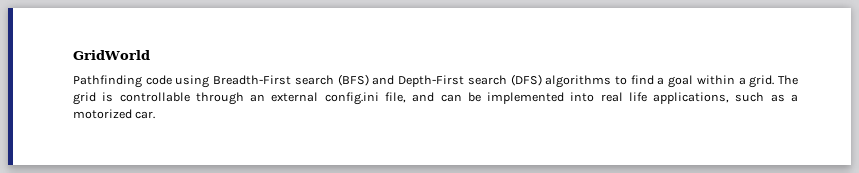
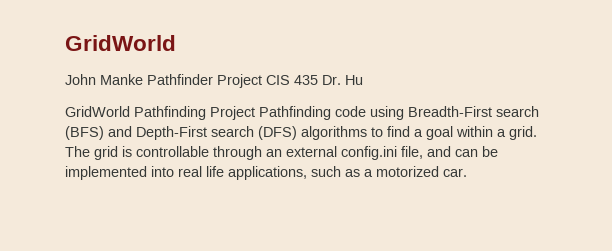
- Pathfinding code using Breadth-First search (BFS) and Depth-First search (DFS) algorithms to find a goal within a grid.
+ John Manke Pathfinder Project CIS 435 Dr. Hu
+ GridWorld Pathfinding Project Pathfinding code using Breadth-First search (BFS) and Depth-First search (DFS) algorithms to find a goal within a grid.

